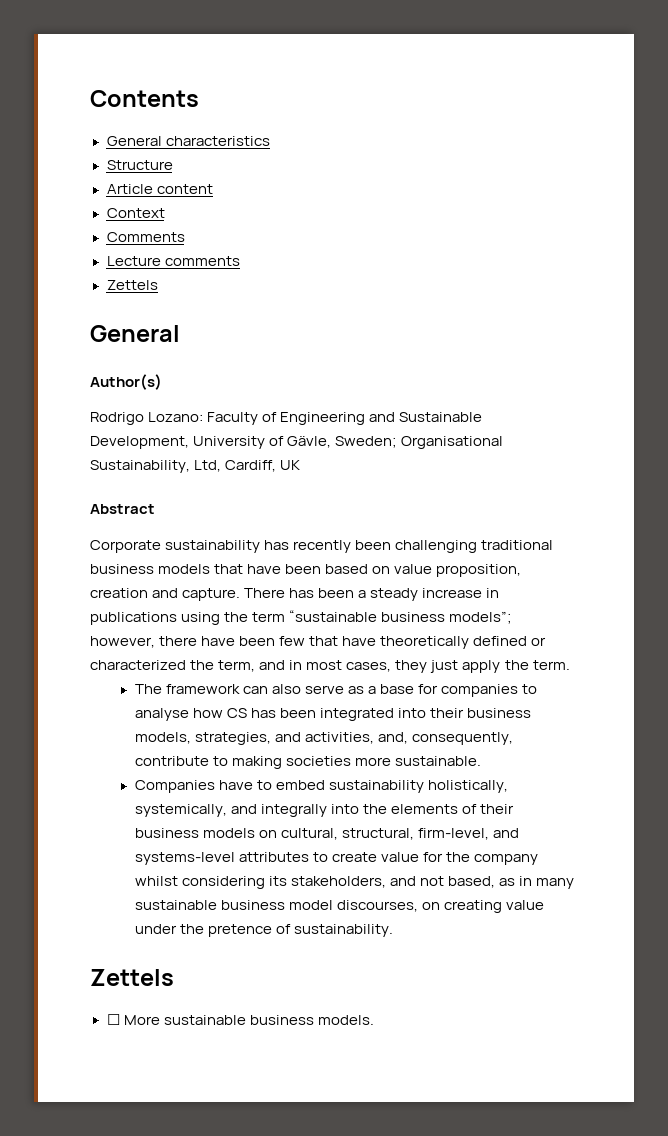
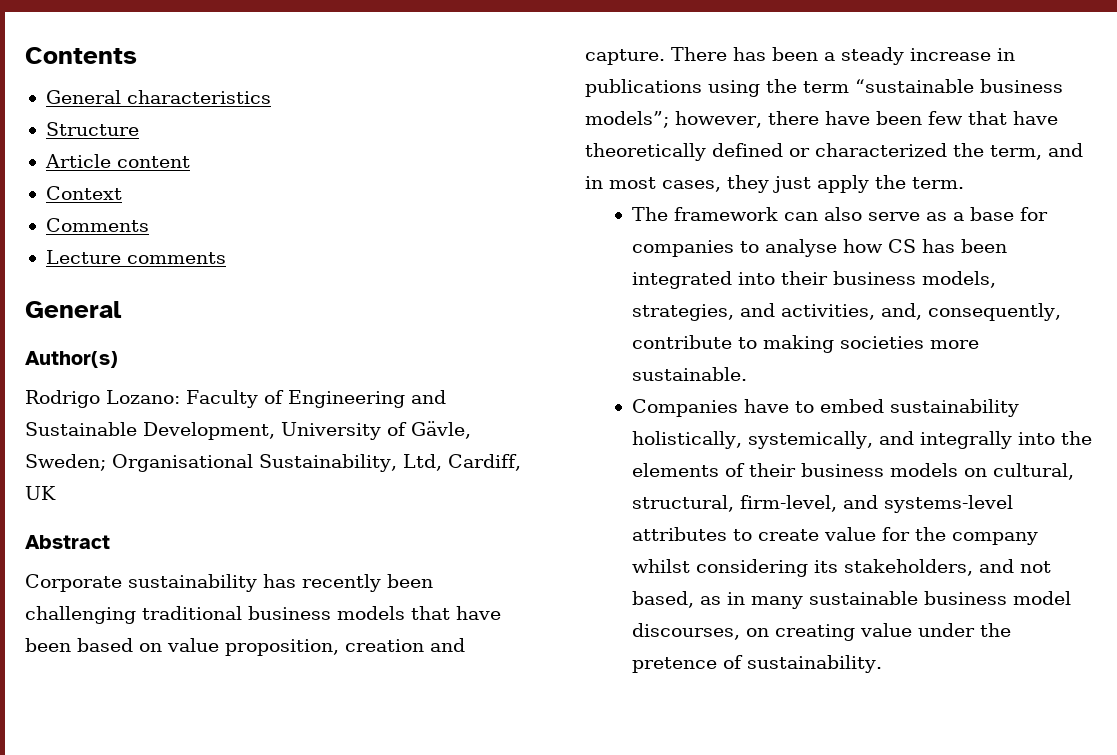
  Lecture comments
- Zettels
  Companies have to embed sustainability holistically, systemically, and integrally into the elements of their business models on cultural, structural, firm-level, and systems-level attributes to create value for the company whilst considering its stakeholders, and not based, as in many sustainable business model discourses, on creating value under the pretence of sustainability.
- Zettels
- ☐ More sustainable business models.

